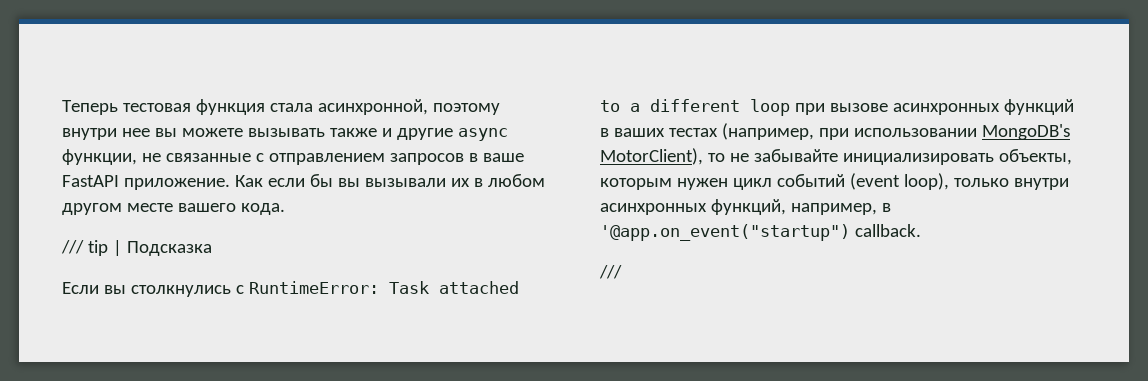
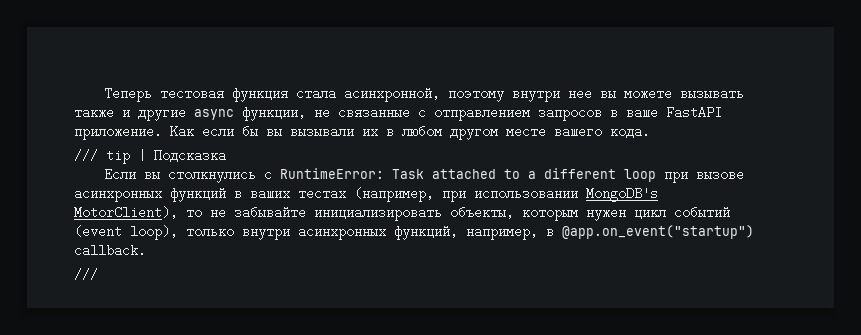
- Если вы столкнулись с RuntimeError: Task attached to a different loop при вызове асинхронных функций в ваших тестах (например, при использовании MongoDB's MotorClient), то не забывайте инициализировать объекты, которым нужен цикл событий (event loop), только внутри асинхронных функций, например, в '@app.on_event("startup") callback.
+ Если вы столкнулись с RuntimeError: Task attached to a different loop при вызове асинхронных функций в ваших тестах (например, при использовании MongoDB's MotorClient), то не забывайте инициализировать объекты, которым нужен цикл событий (event loop), только внутри асинхронных функций, например, в @app.on_event("startup") callback.

